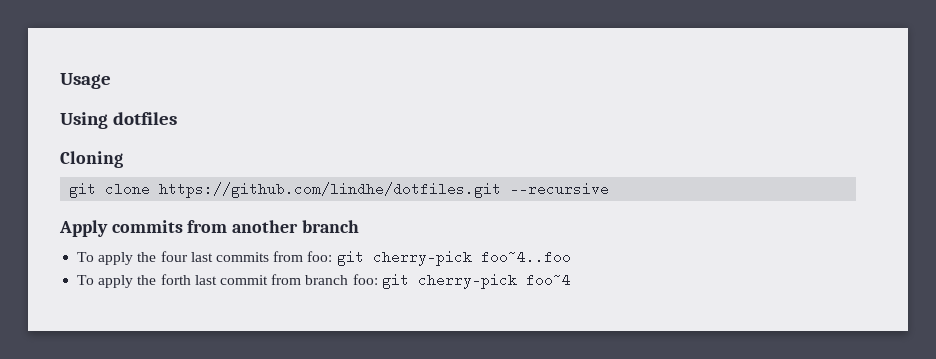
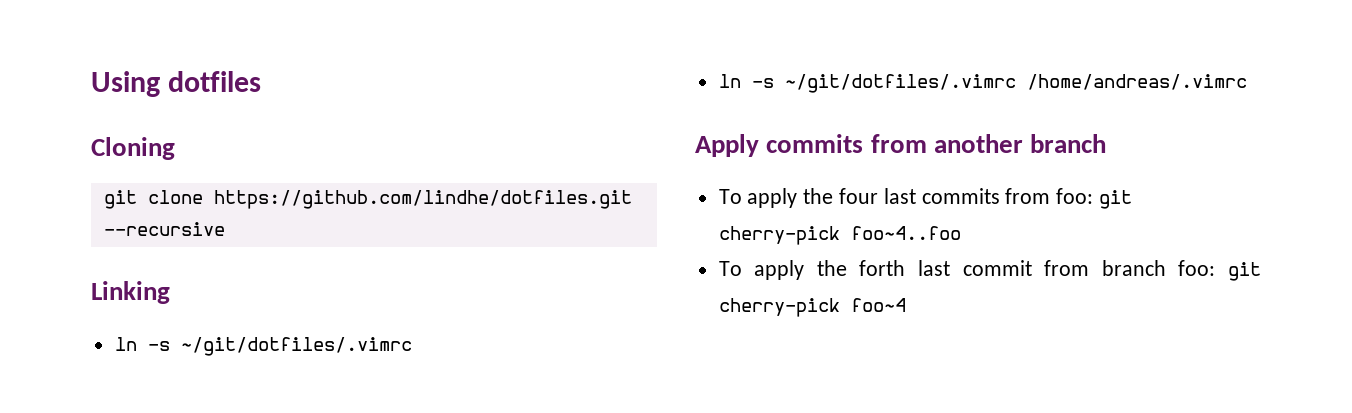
- Usage
+ Linking
+ ln -s ~/git/dotfiles/.vimrc
+ ln -s ~/git/dotfiles/.vimrc /home/andreas/.vimrc

